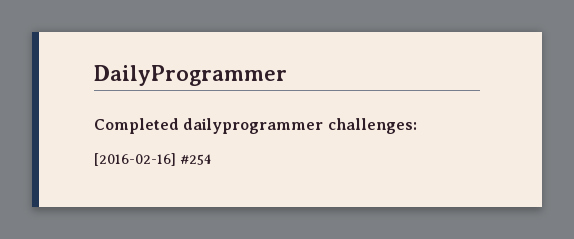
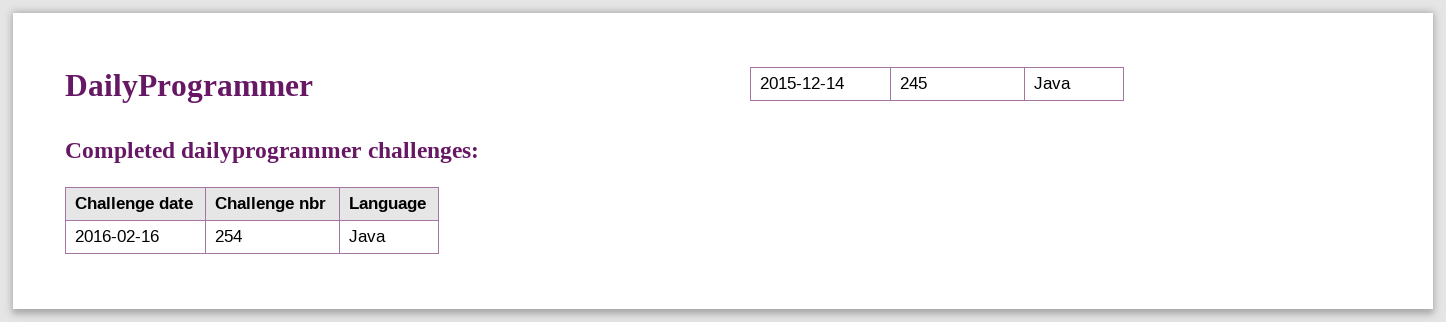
- [2016-02-16] #254
+ Challenge date | Challenge nbr | Language
+ 2016-02-16 | 254 | Java
+ 2015-12-14 | 245 | Java

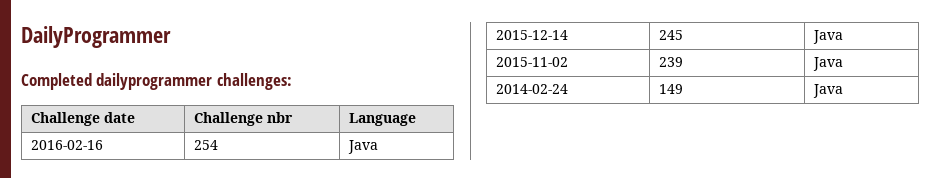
+ 2015-11-02 | 239 | Java
+ 2014-02-24 | 149 | Java

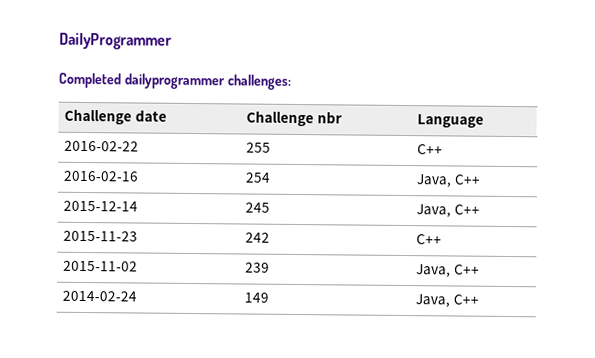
+ 2016-02-22 | 255 | C++
- 2016-02-16 | 254 | Java
+ 2016-02-16 | 254 | Java, C++
- 2015-12-14 | 245 | Java
+ 2015-12-14 | 245 | Java, C++
+ 2015-11-23 | 242 | C++
- 2015-11-02 | 239 | Java
+ 2015-11-02 | 239 | Java, C++
- 2014-02-24 | 149 | Java
+ 2014-02-24 | 149 | Java, C++

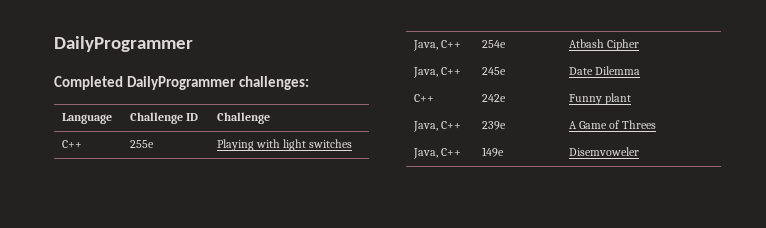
- Completed dailyprogrammer challenges:
+ Completed DailyProgrammer challenges:
- Challenge date | Challenge nbr | Language
- 2016-02-22 | 255 | C++
- 2016-02-16 | 254 | Java, C++
- 2015-12-14 | 245 | Java, C++
- 2015-11-23 | 242 | C++
- 2015-11-02 | 239 | Java, C++
- 2014-02-24 | 149 | Java, C++
+ Language | Challenge ID | Challenge
+ C++ | 255e | Playing with light switches
+ Java, C++ | 254e | Atbash Cipher
+ Java, C++ | 245e | Date Dilemma
+ C++ | 242e | Funny plant
+ Java, C++ | 239e | A Game of Threes
+ Java, C++ | 149e | Disemvoweler

